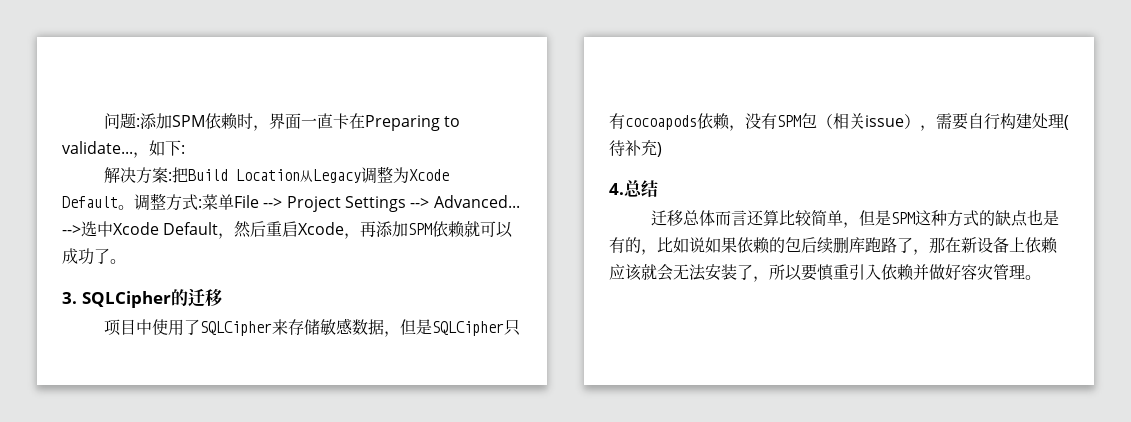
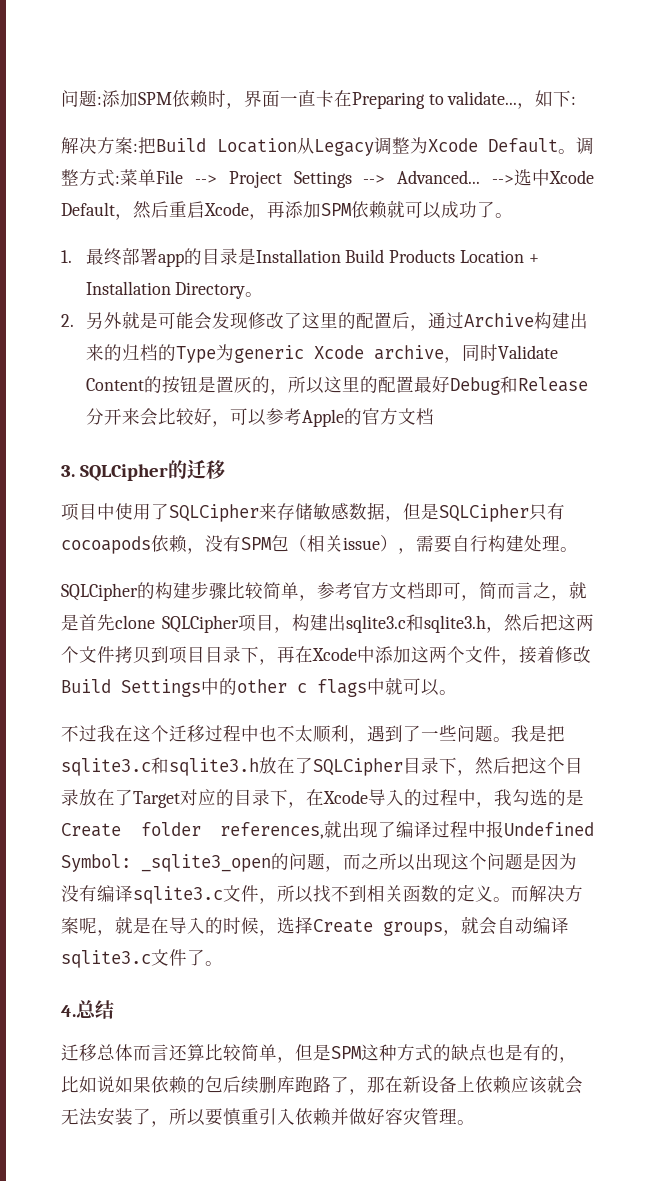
+ 1.最终部署app的目录是Installation Build Products Location + Installation Directory。
+ 2.另外就是可能会发现修改了这里的配置后，通过Archive构建出来的归档的Type为generic Xcode archive，同时Validate Content的按钮是置灰的，所以这里的配置最好Debug和Release分开来会比较好，可以参考Apple的官方文档
- 项目中使用了SQLCipher来存储敏感数据，但是SQLCipher只有cocoapods依赖，没有SPM包（相关issue），需要自行构建处理(待补充)
+ 项目中使用了SQLCipher来存储敏感数据，但是SQLCipher只有cocoapods依赖，没有SPM包（相关issue），需要自行构建处理。
+ SQLCipher的构建步骤比较简单，参考官方文档即可，简而言之，就是首先clone SQLCipher项目，构建出sqlite3.c和sqlite3.h，然后把这两个文件拷贝到项目目录下，再在Xcode中添加这两个文件，接着修改Build Settings中的other c flags中就可以。
+ 不过我在这个迁移过程中也不太顺利，遇到了一些问题。我是把sqlite3.c和sqlite3.h放在了SQLCipher目录下，然后把这个目录放在了Target对应的目录下，在Xcode导入的过程中，我勾选的是Create folder references,就出现了编译过程中报Undefined Symbol: _sqlite3_open的问题，而之所以出现这个问题是因为没有编译sqlite3.c文件，所以找不到相关函数的定义。而解决方案呢，就是在导入的时候，选择Create groups，就会自动编译sqlite3.c文件了。

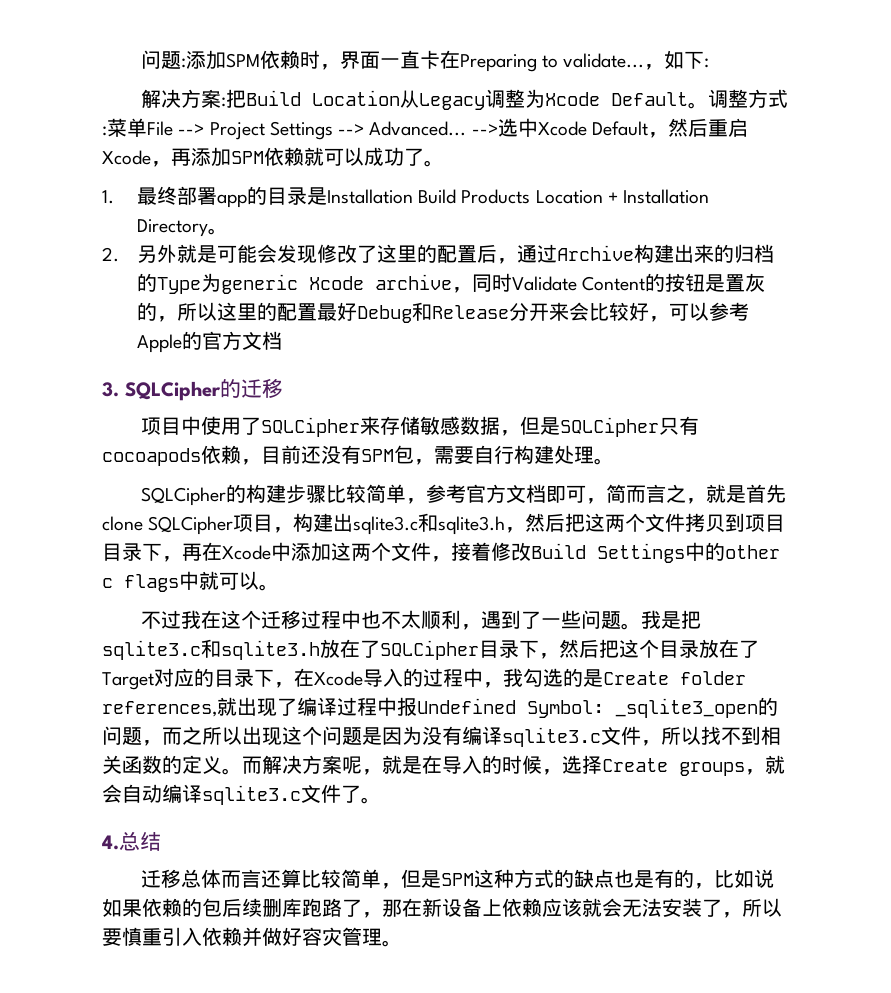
- 项目中使用了SQLCipher来存储敏感数据，但是SQLCipher只有cocoapods依赖，没有SPM包（相关issue），需要自行构建处理。
+ 项目中使用了SQLCipher来存储敏感数据，但是SQLCipher只有cocoapods依赖，目前还没有SPM包，需要自行构建处理。

